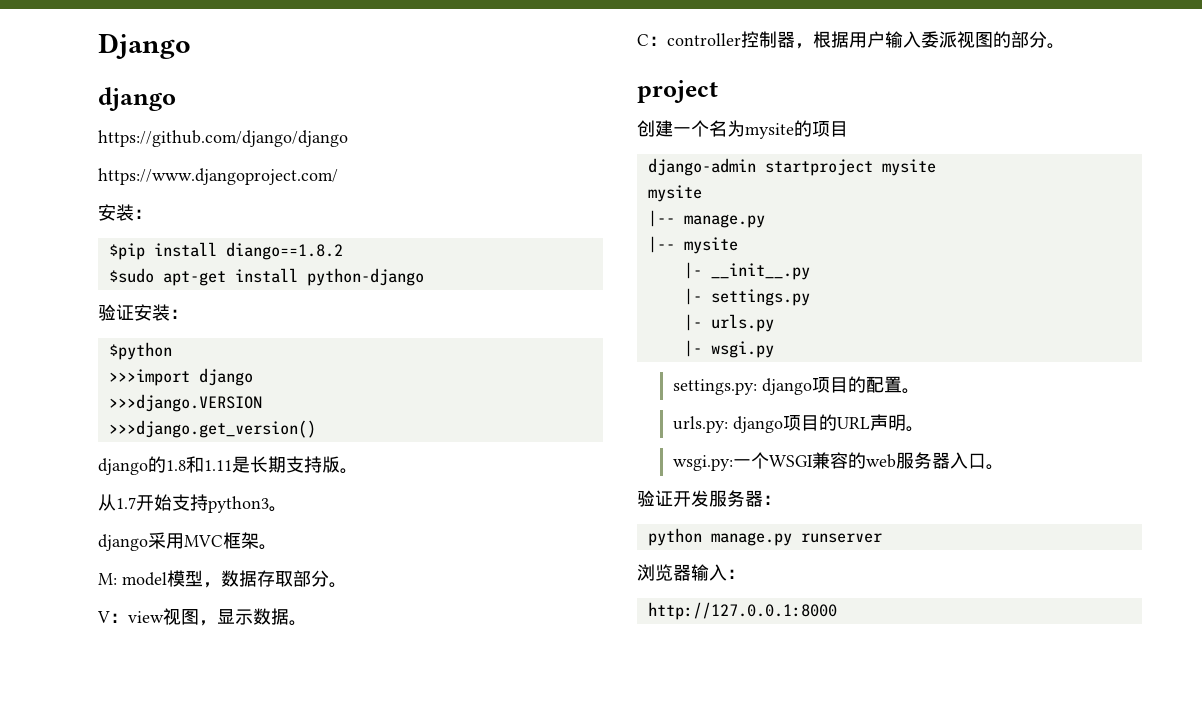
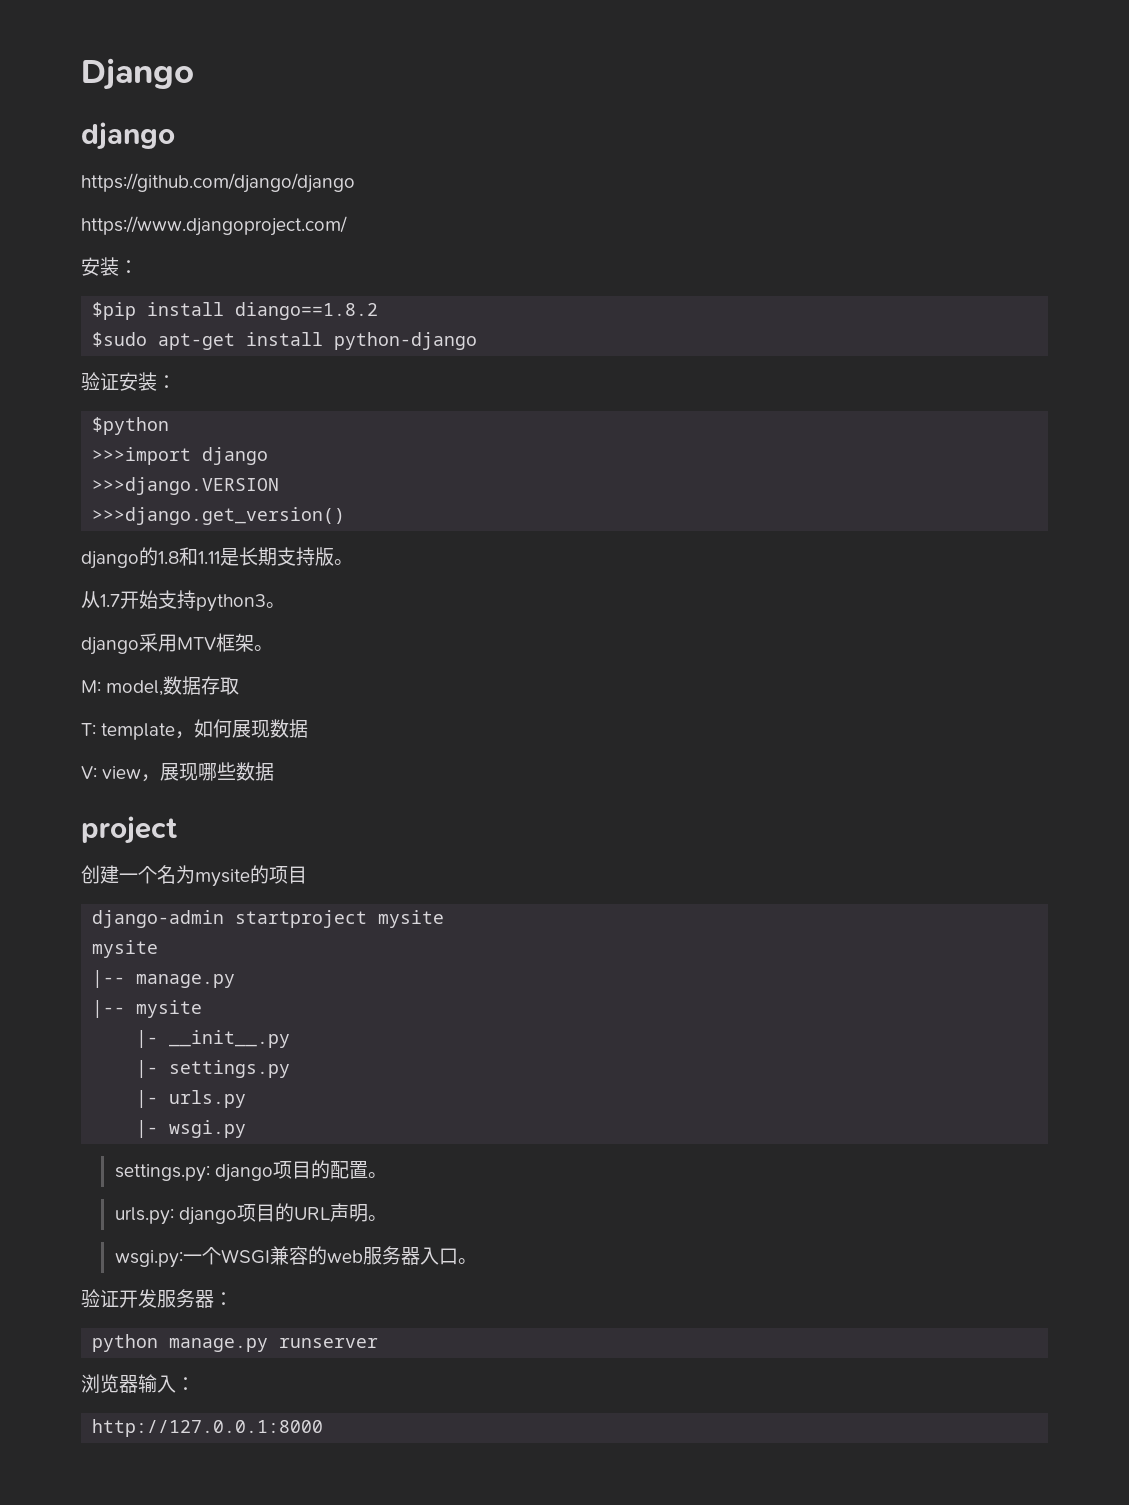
- django采用MVC框架。
+ django采用MTV框架。
- M: model模型，数据存取部分。
- V：view视图，显示数据。
- C：controller控制器，根据用户输入委派视图的部分。
+ M: model,数据存取
+ T: template，如何展现数据
+ V: view，展现哪些数据

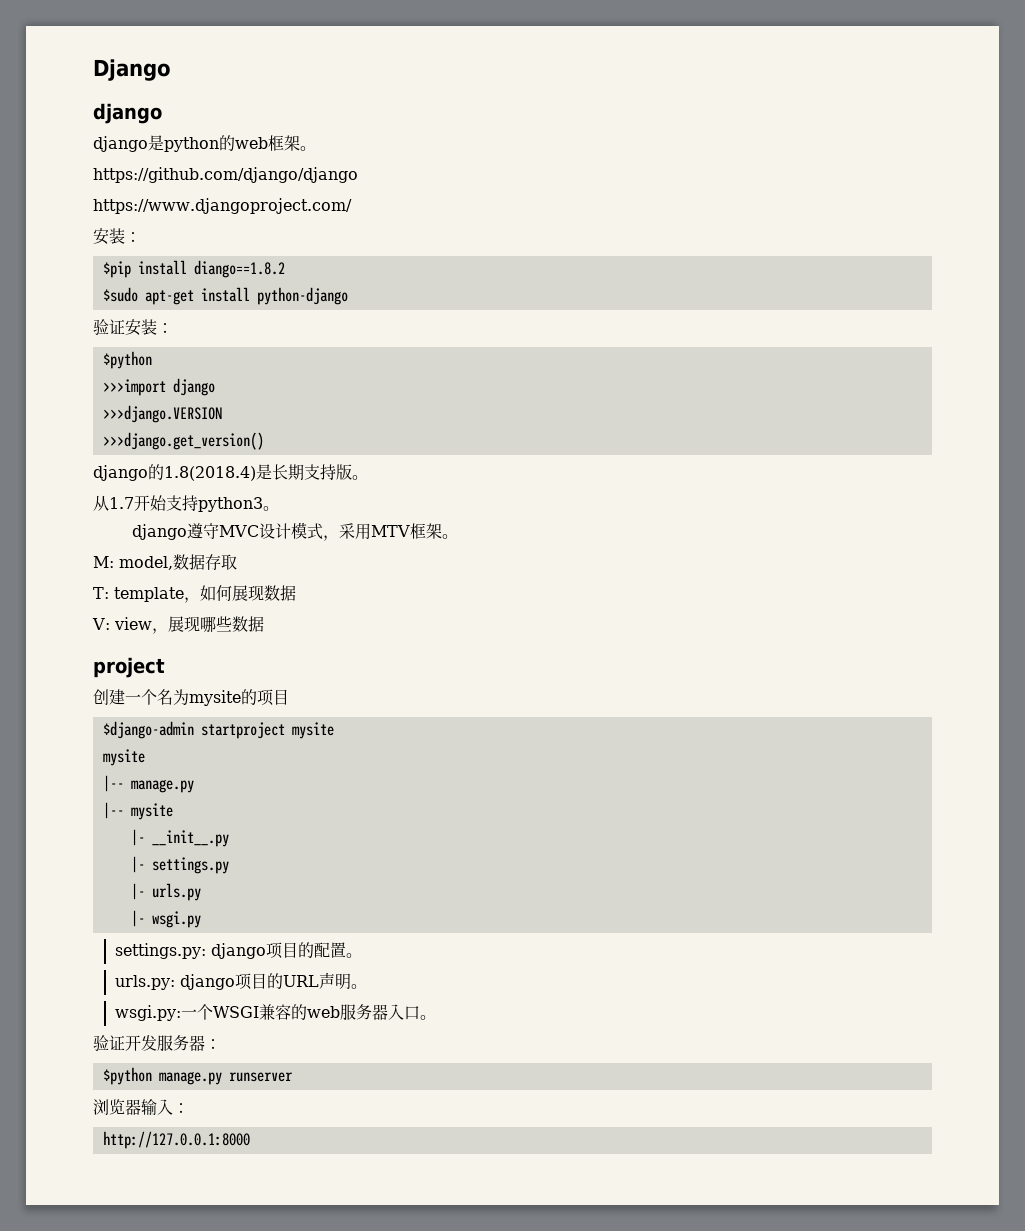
+ django是python的web框架。
- django的1.8和1.11是长期支持版。
+ django的1.8(2018.4)是长期支持版。
- django采用MTV框架。
+ django遵守MVC设计模式，采用MTV框架。
- django-admin startproject mysite
+ $django-admin startproject mysite
- python manage.py runserver
+ $python manage.py runserver

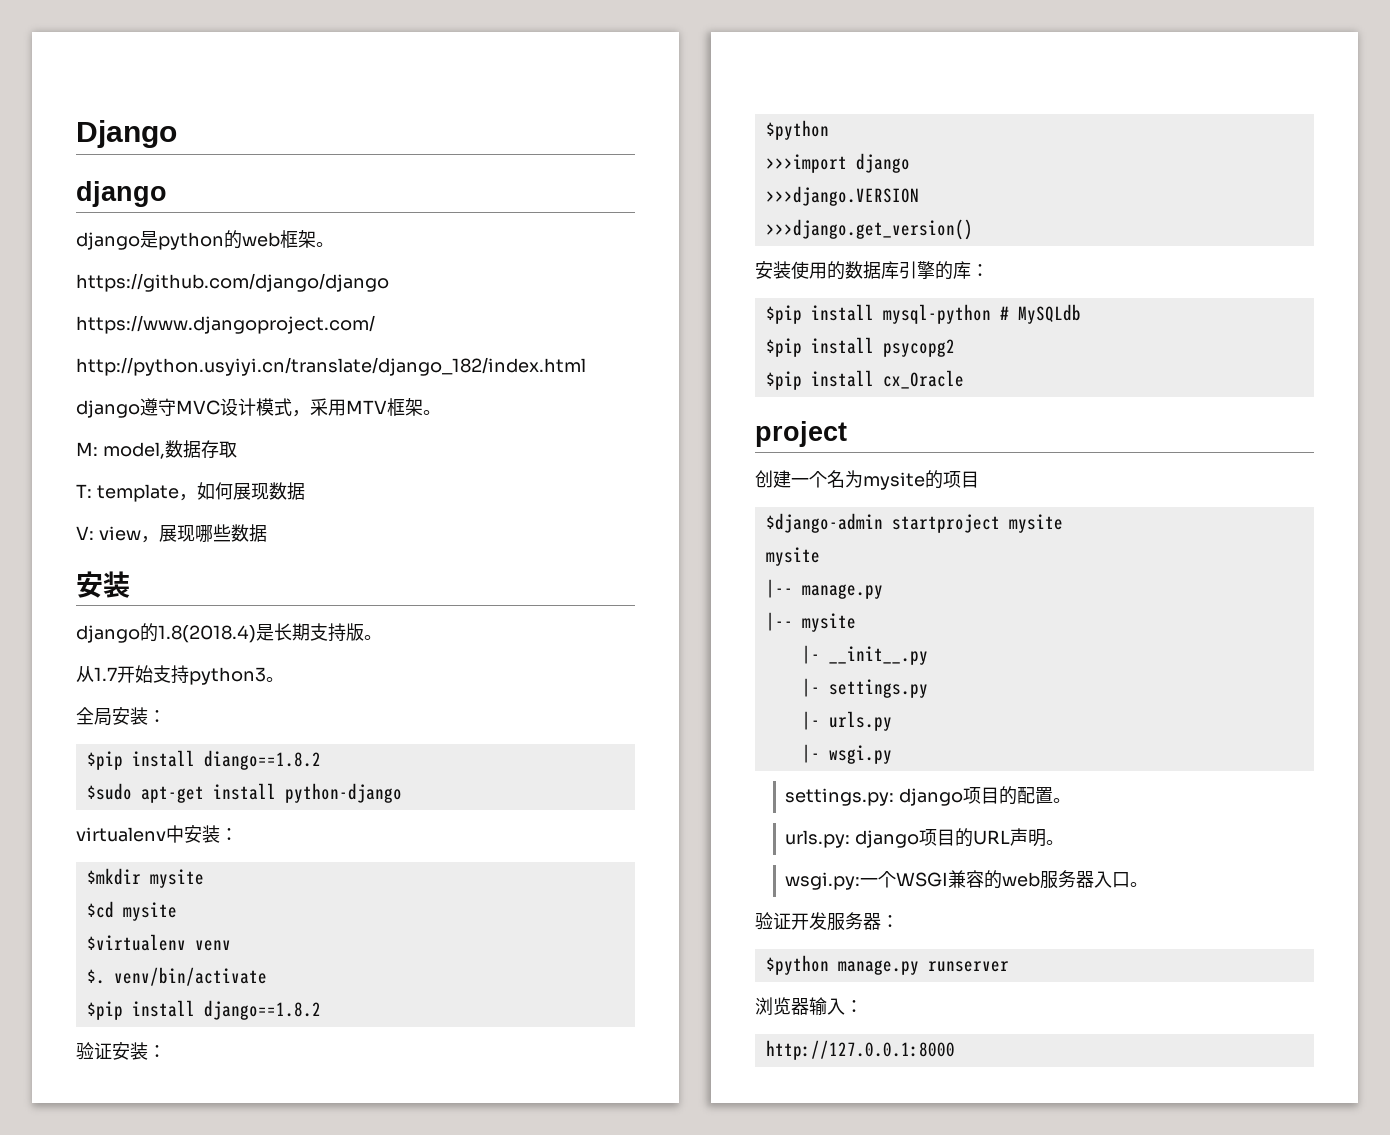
  https://www.djangoproject.com/
- 安装：
- $pip install diango==1.8.2
- $sudo apt-get install python-django
- 验证安装：
- $python
- >>>import django
- >>>django.VERSION
- >>>django.get_version()
- django的1.8(2018.4)是长期支持版。
- 从1.7开始支持python3。
+ http://python.usyiyi.cn/translate/django_182/index.html
  V: view，展现哪些数据
+ 安装
+ django的1.8(2018.4)是长期支持版。
+ 从1.7开始支持python3。
+ 全局安装：
+ $pip install diango==1.8.2
+ $sudo apt-get install python-django
+ virtualenv中安装：
+ $mkdir mysite
+ $cd mysite
+ $virtualenv venv
+ $. venv/bin/activate
+ $pip install django==1.8.2
+ 验证安装：
+ $python
+ >>>import django
+ >>>django.VERSION
+ >>>django.get_version()
+ 安装使用的数据库引擎的库：
+ $pip install mysql-python # MySQLdb
+ $pip install psycopg2
+ $pip install cx_Oracle

